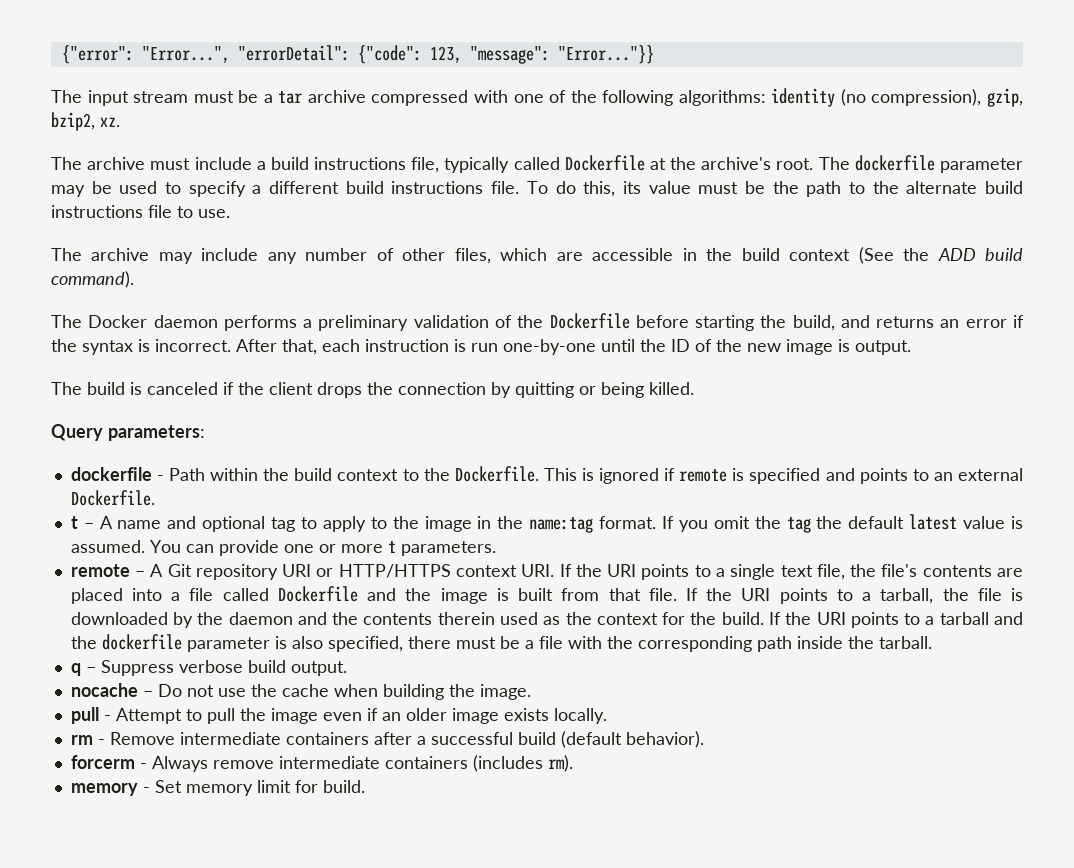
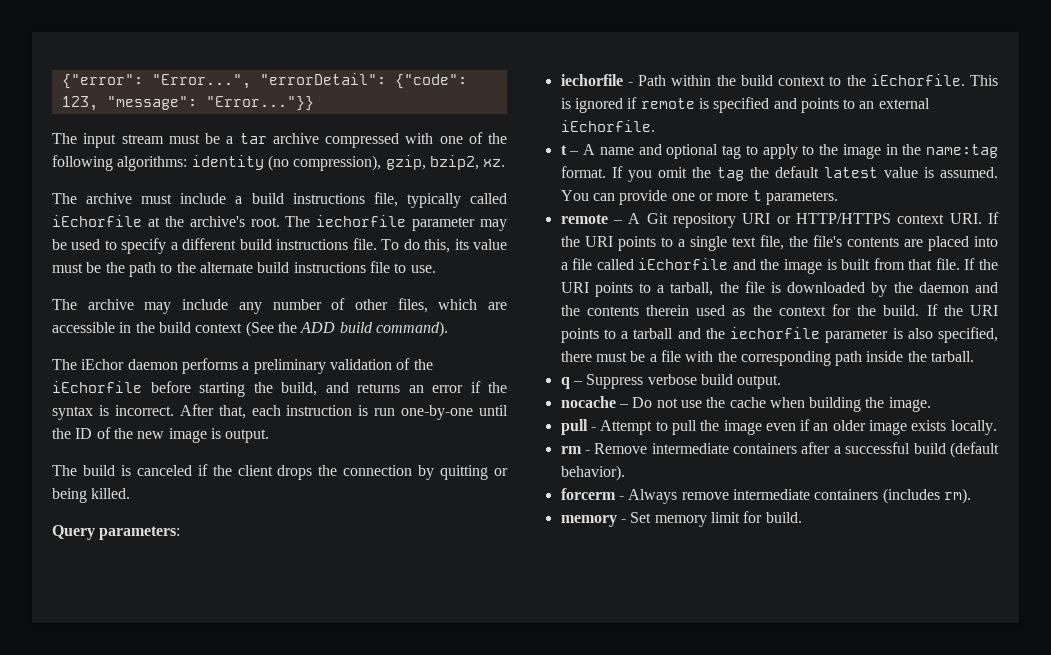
- The archive must include a build instructions file, typically called Dockerfile at the archive's root.
+ The archive must include a build instructions file, typically called iEchorfile at the archive's root.
- The dockerfile parameter may be used to specify a different build instructions file.
+ The iechorfile parameter may be used to specify a different build instructions file.
- The Docker daemon performs a preliminary validation of the Dockerfile before starting the build, and returns an error if the syntax is incorrect.
+ The iEchor daemon performs a preliminary validation of the iEchorfile before starting the build, and returns an error if the syntax is incorrect.
- dockerfile - Path within the build context to the Dockerfile.
+ iechorfile - Path within the build context to the iEchorfile.
- This is ignored if remote is specified and points to an external Dockerfile.
+ This is ignored if remote is specified and points to an external iEchorfile.
- remote – A Git repository URI or HTTP/HTTPS context URI. If the URI points to a single text file, the file's contents are placed into a file called Dockerfile and the image is built from that file.
+ remote – A Git repository URI or HTTP/HTTPS context URI. If the URI points to a single text file, the file's contents are placed into a file called iEchorfile and the image is built from that file.
- If the URI points to a tarball and the dockerfile parameter is also specified, there must be a file with the corresponding path inside the tarball.
+ If the URI points to a tarball and the iechorfile parameter is also specified, there must be a file with the corresponding path inside the tarball.

